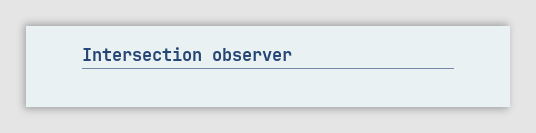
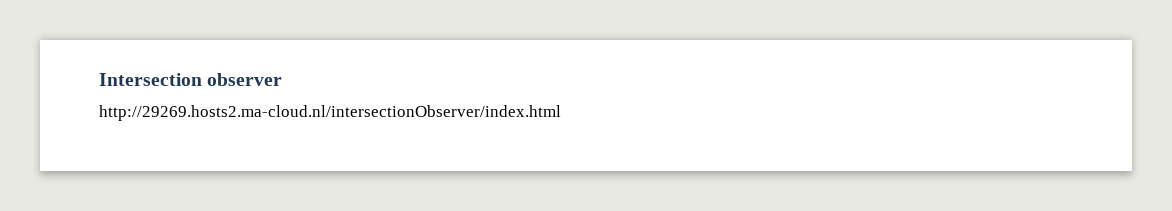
+ http://29269.hosts2.ma-cloud.nl/intersectionObserver/index.html

